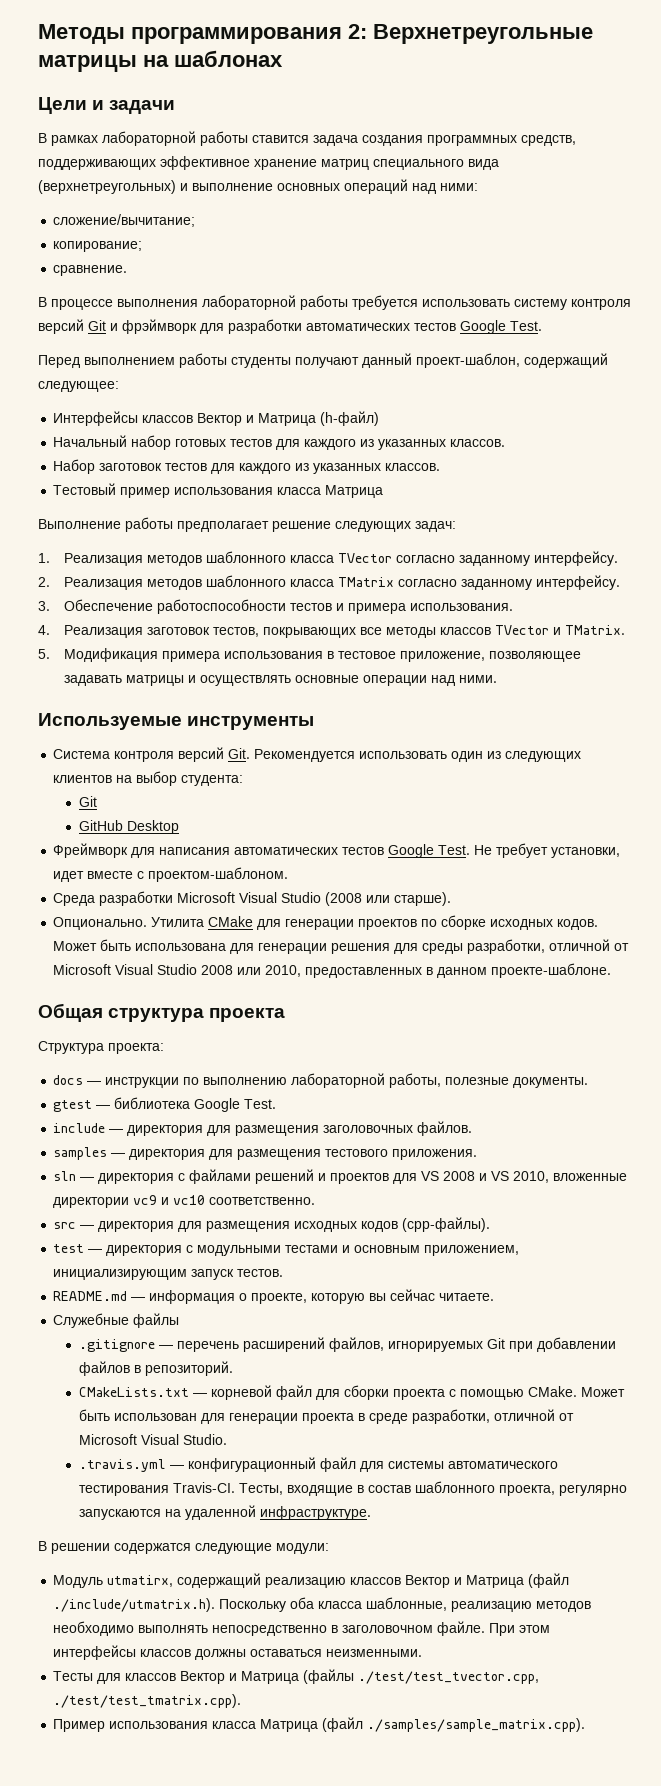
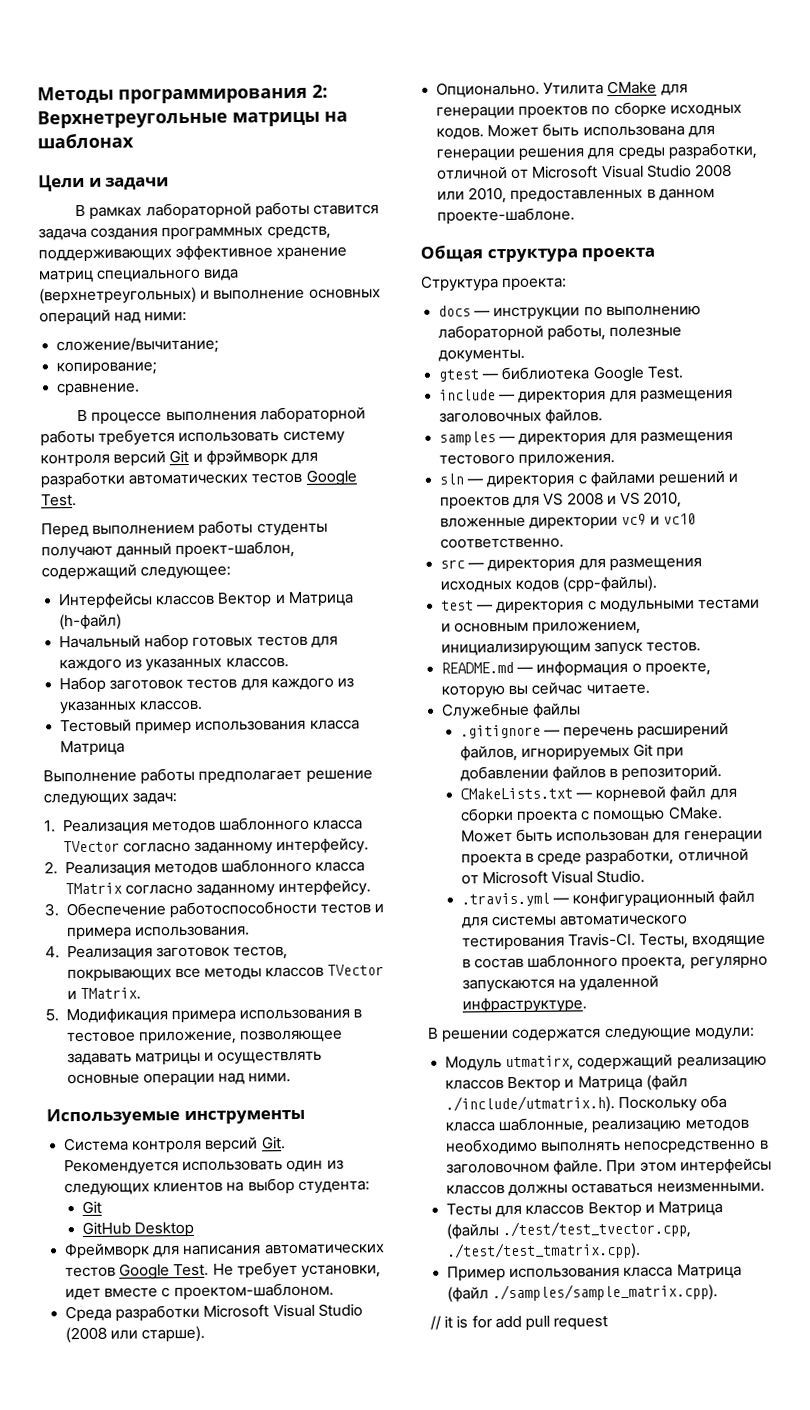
+ // it is for add pull request

